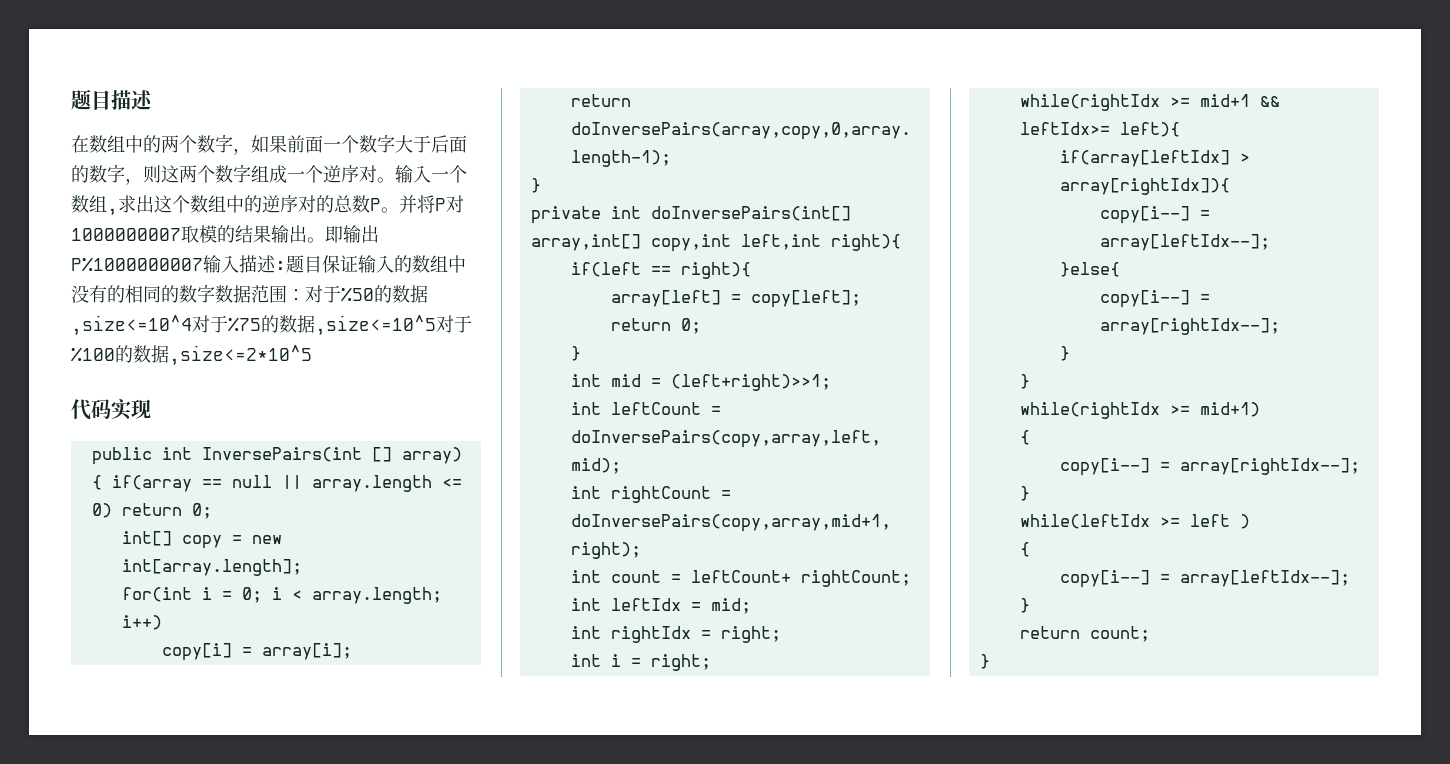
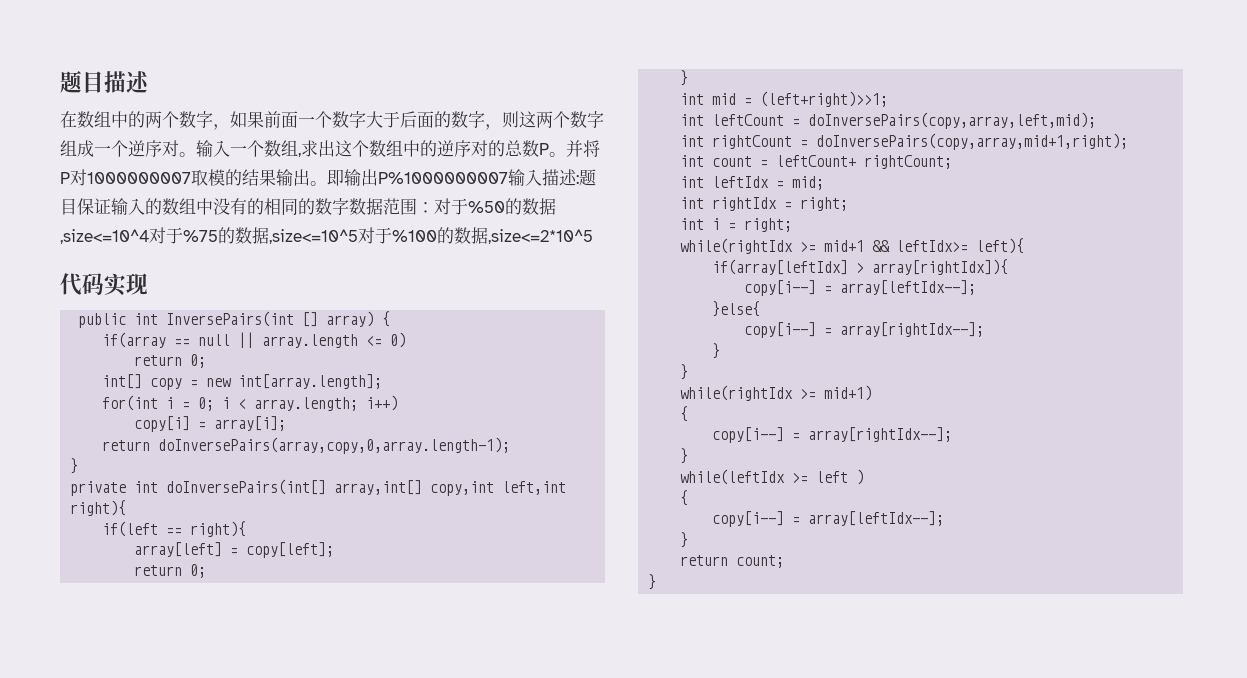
- public int InversePairs(int [] array) { if(array == null || array.length <= 0) return 0;
+ public int InversePairs(int [] array) {
+ if(array == null || array.length <= 0)
+ return 0;

